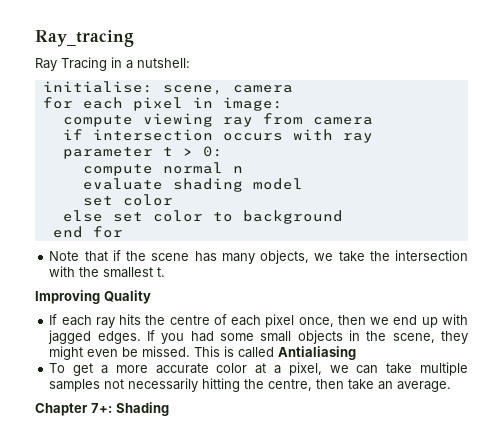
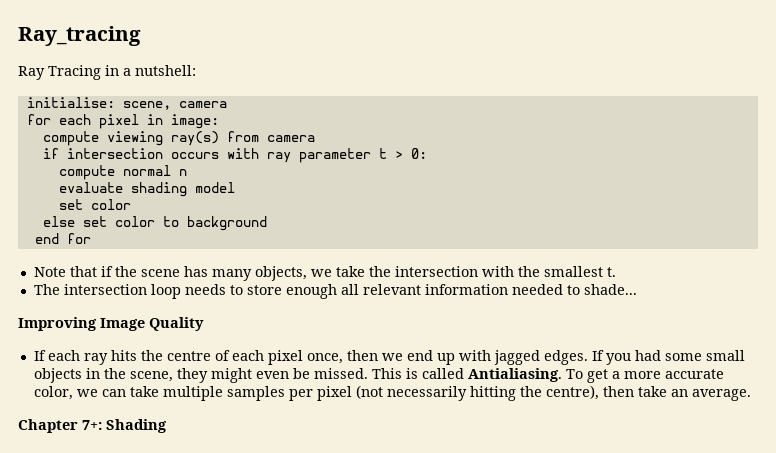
- compute viewing ray from camera
+ compute viewing ray(s) from camera
+ The intersection loop needs to store enough all relevant information needed to shade...
- Improving Quality
+ Improving Image Quality
- This is called Antialiasing
- To get a more accurate color at a pixel, we can take multiple samples not necessarily hitting the centre, then take an average.
+ This is called Antialiasing. To get a more accurate color, we can take multiple samples per pixel (not necessarily hitting the centre), then take an average.

